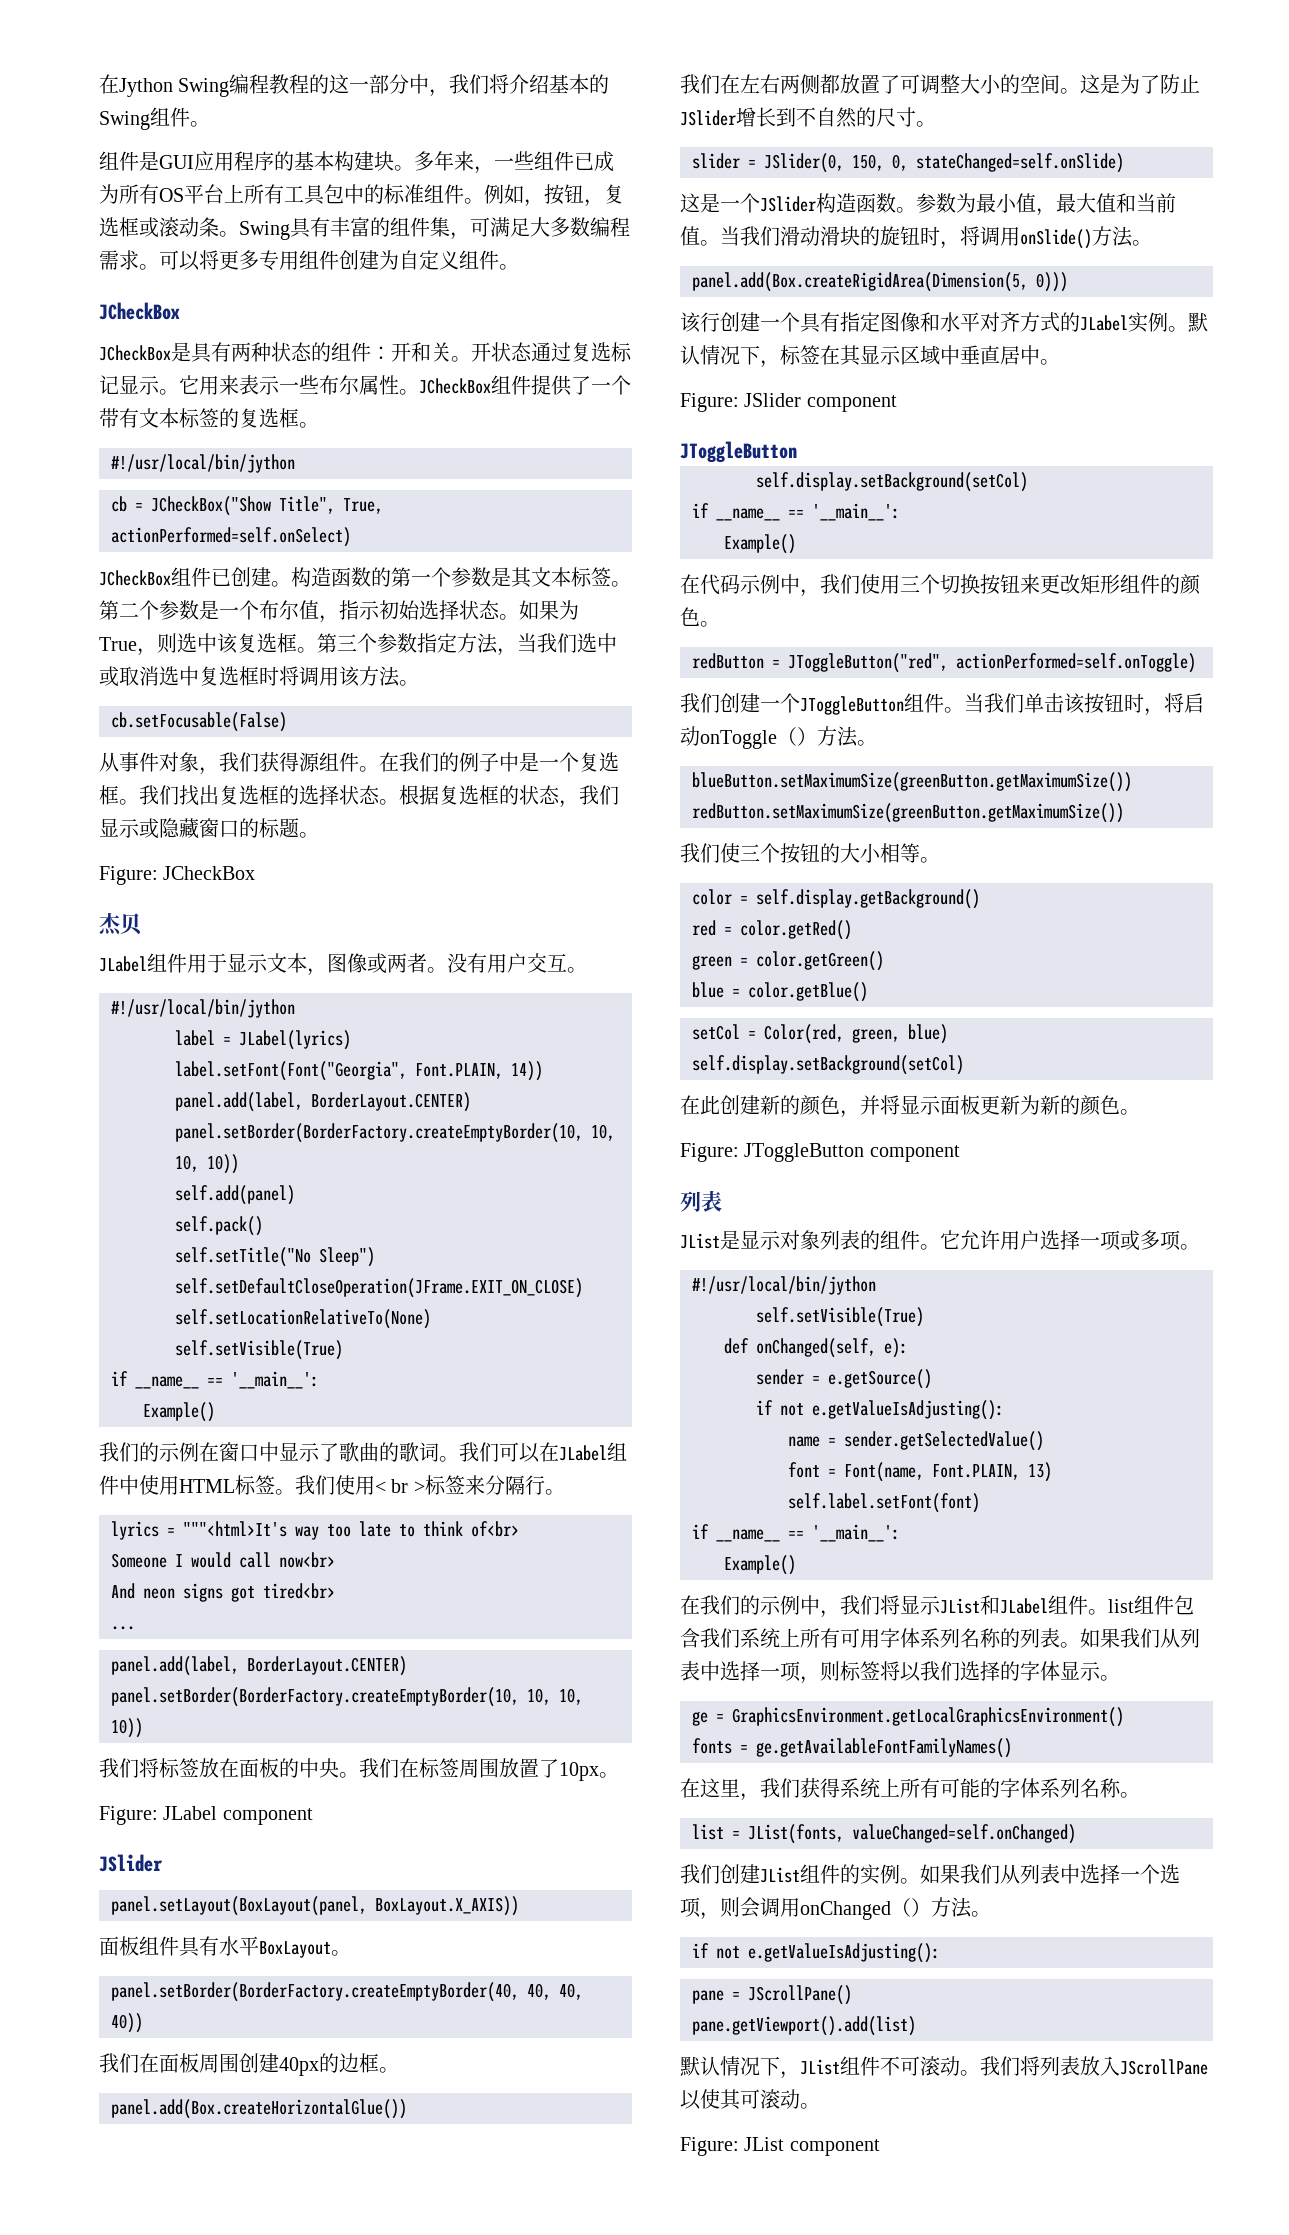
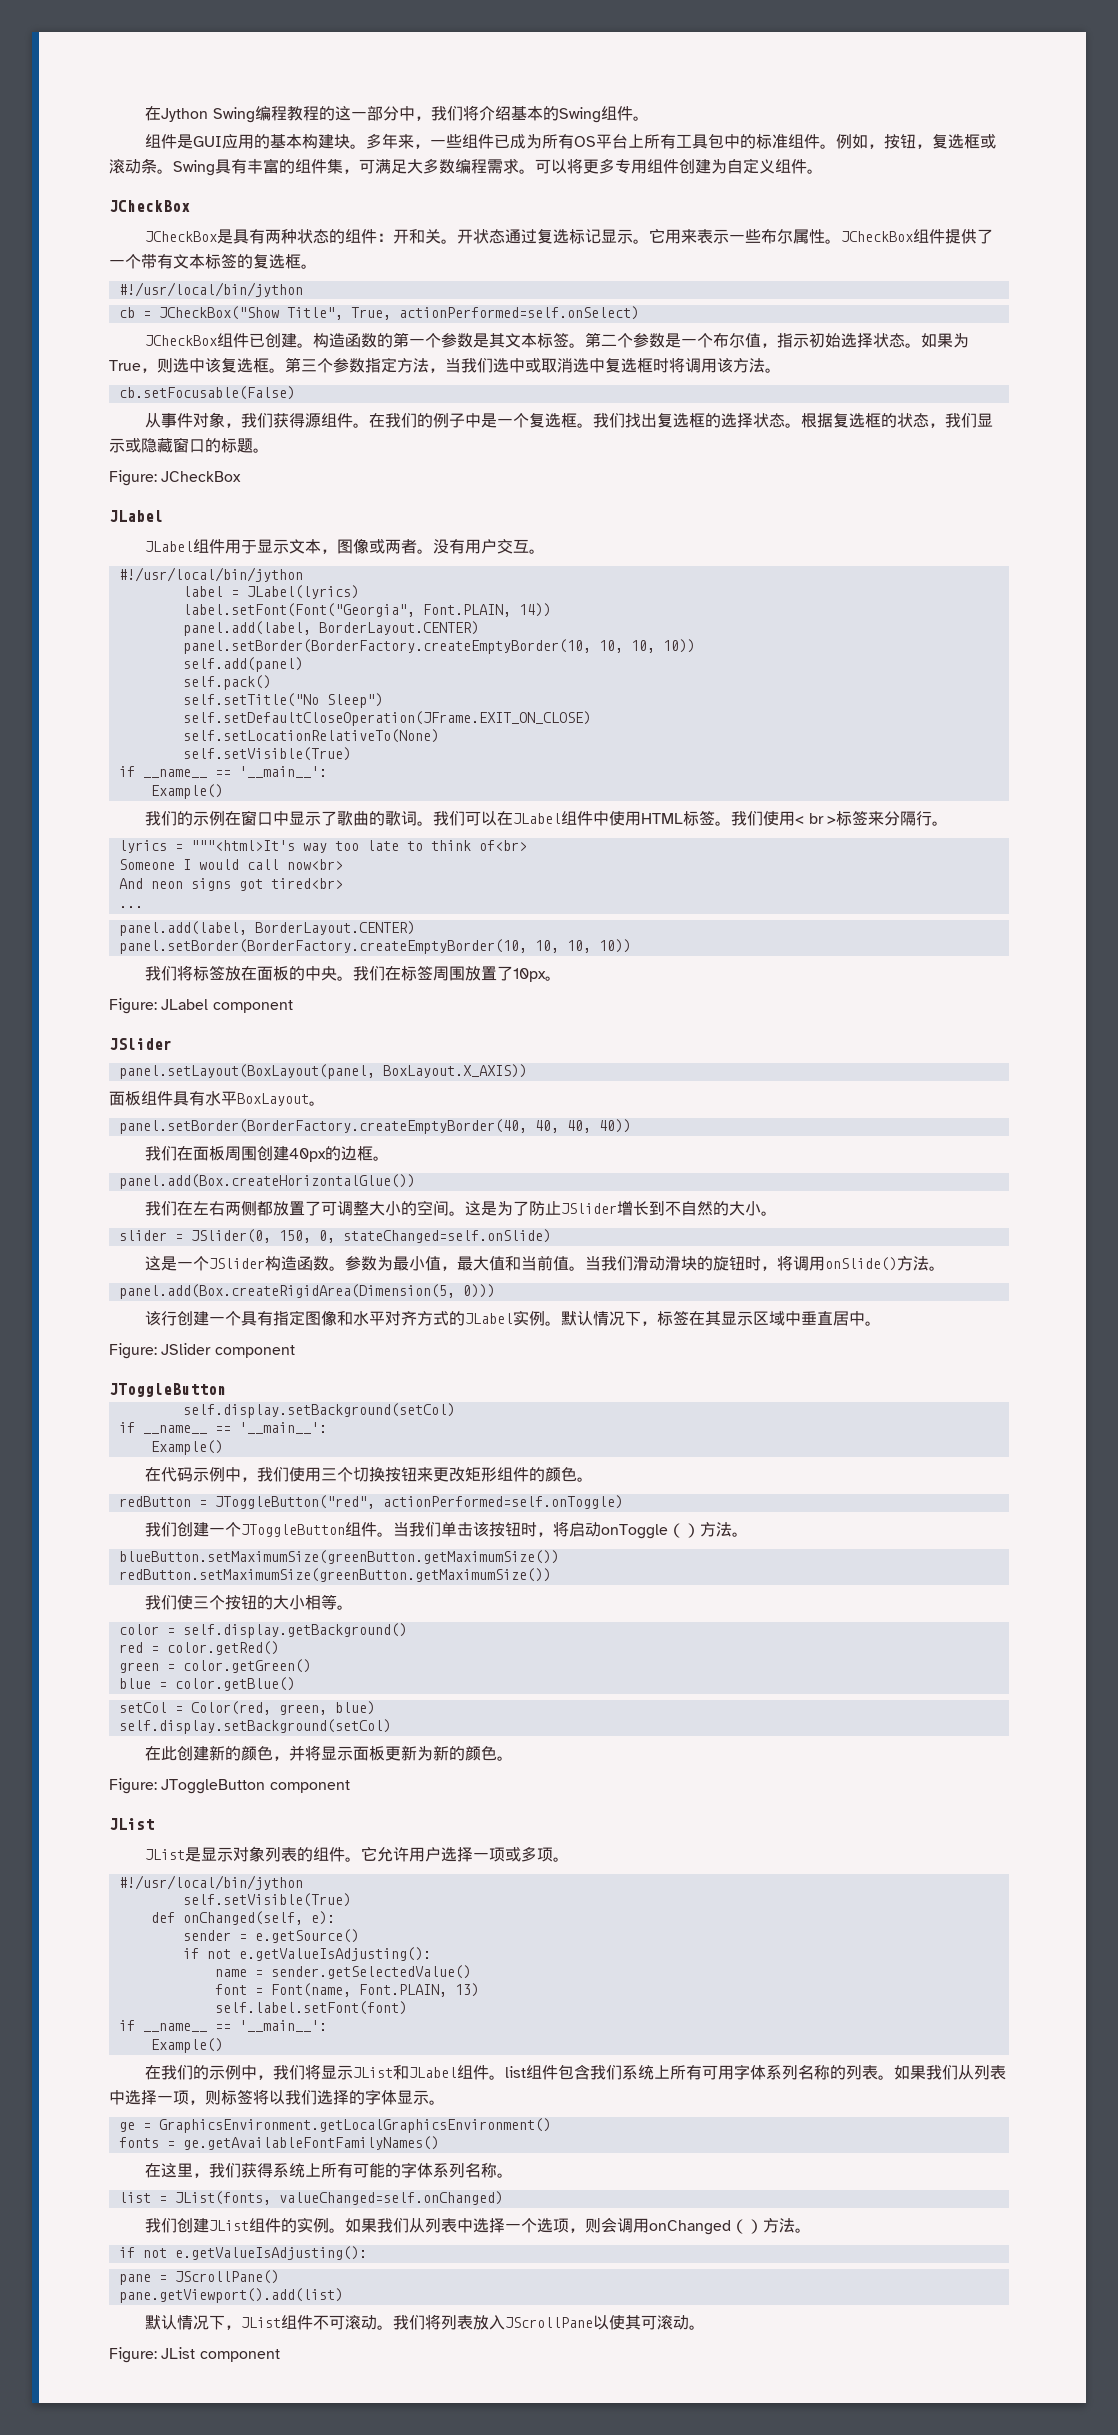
- 组件是GUI应用程序的基本构建块。
+ 组件是GUI应用的基本构建块。
  Figure: JCheckBox
- 杰贝
+ JLabel
- 这是为了防止JSlider增长到不自然的尺寸。
+ 这是为了防止JSlider增长到不自然的大小。
  Figure: JToggleButton component
- 列表
+ JList

